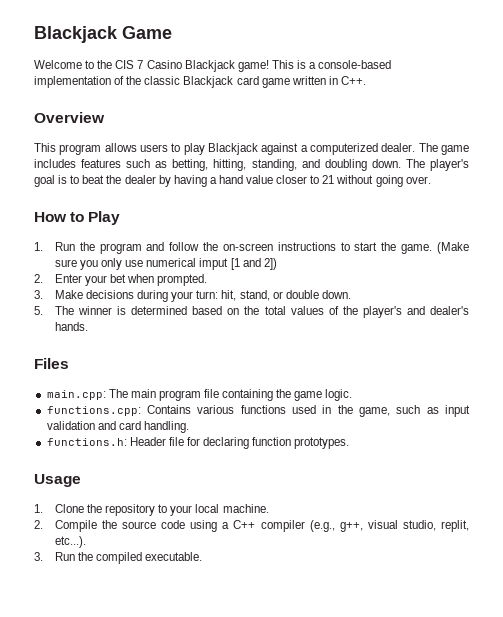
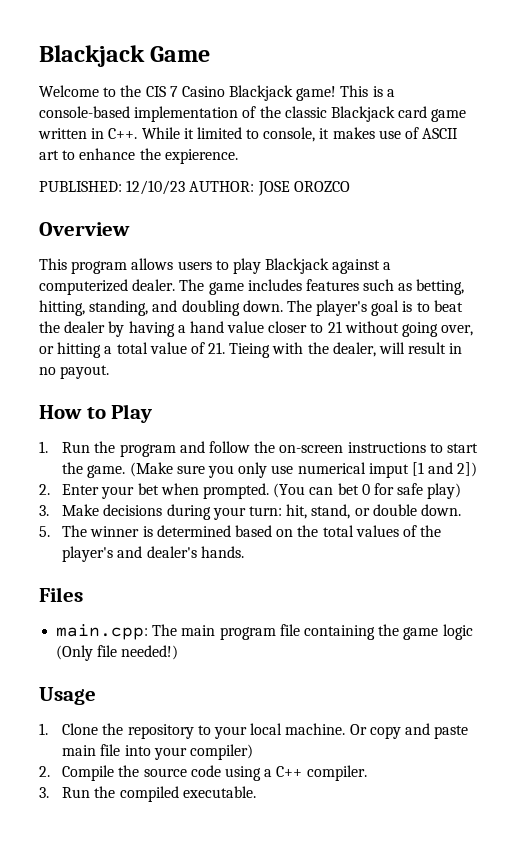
- This is a console-based implementation of the classic Blackjack card game written in C++.
+ This is a console-based implementation of the classic Blackjack card game written in C++. While it limited to console, it makes use of ASCII art to enhance the expierence.
+ PUBLISHED: 12/10/23 AUTHOR: JOSE OROZCO
- The player's goal is to beat the dealer by having a hand value closer to 21 without going over.
+ The player's goal is to beat the dealer by having a hand value closer to 21 without going over, or hitting a total value of 21. Tieing with the dealer, will result in no payout.
+ (You can bet 0 for safe play)
- main.cpp: The main program file containing the game logic.
- functions.cpp: Contains various functions used in the game, such as input validation and card handling.
- functions.h: Header file for declaring function prototypes.
+ main.cpp: The main program file containing the game logic (Only file needed!)
+ Or copy and paste main file into your compiler)
- 2. Compile the source code using a C++ compiler (e.g., g++, visual studio, replit, etc...).
+ 2. Compile the source code using a C++ compiler.

